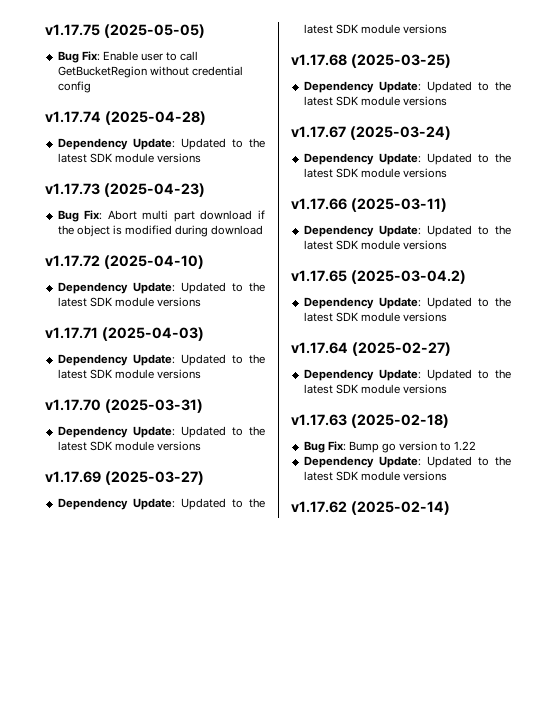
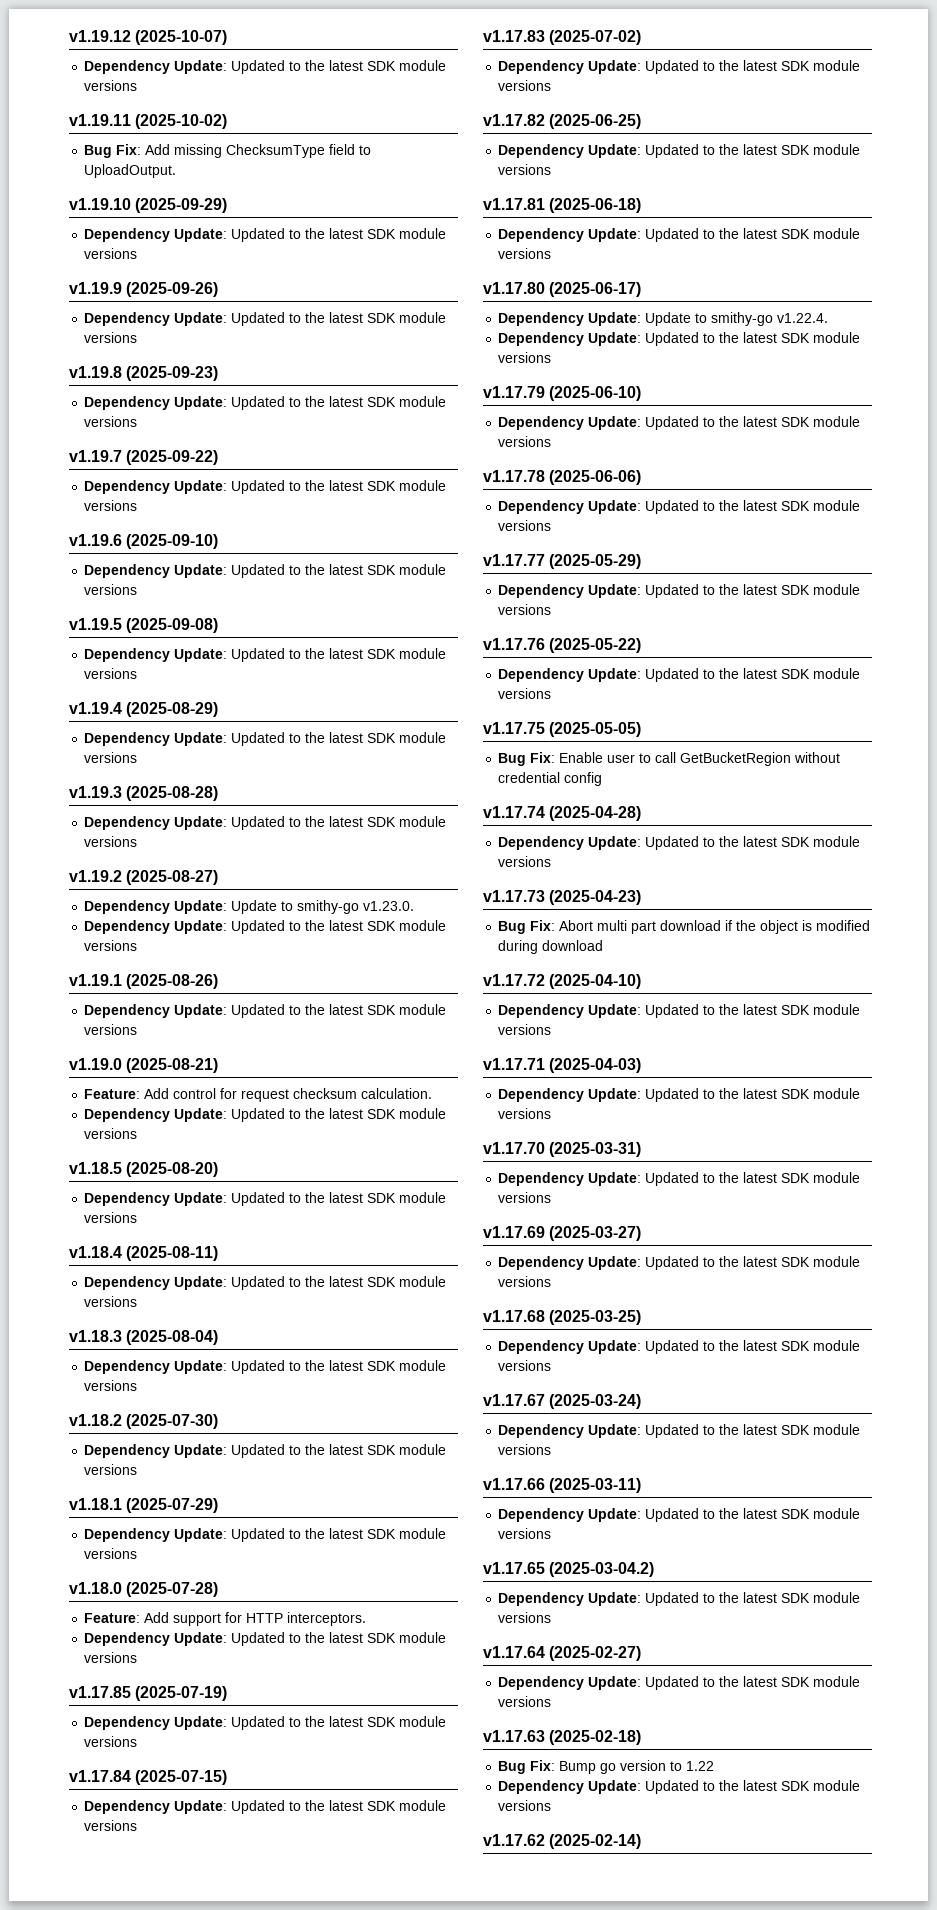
+ v1.19.12 (2025-10-07)
+ Dependency Update: Updated to the latest SDK module versions
+ v1.19.11 (2025-10-02)
+ Bug Fix: Add missing ChecksumType field to UploadOutput.
+ v1.19.10 (2025-09-29)
+ Dependency Update: Updated to the latest SDK module versions
+ v1.19.9 (2025-09-26)
+ Dependency Update: Updated to the latest SDK module versions
+ v1.19.8 (2025-09-23)
+ Dependency Update: Updated to the latest SDK module versions
+ v1.19.7 (2025-09-22)
+ Dependency Update: Updated to the latest SDK module versions
+ v1.19.6 (2025-09-10)
+ Dependency Update: Updated to the latest SDK module versions
+ v1.19.5 (2025-09-08)
+ Dependency Update: Updated to the latest SDK module versions
+ v1.19.4 (2025-08-29)
+ Dependency Update: Updated to the latest SDK module versions
+ v1.19.3 (2025-08-28)
+ Dependency Update: Updated to the latest SDK module versions
+ v1.19.2 (2025-08-27)
+ Dependency Update: Update to smithy-go v1.23.0.
+ Dependency Update: Updated to the latest SDK module versions
+ v1.19.1 (2025-08-26)
+ Dependency Update: Updated to the latest SDK module versions
+ v1.19.0 (2025-08-21)
+ Feature: Add control for request checksum calculation.
+ Dependency Update: Updated to the latest SDK module versions
+ v1.18.5 (2025-08-20)
+ Dependency Update: Updated to the latest SDK module versions
+ v1.18.4 (2025-08-11)
+ Dependency Update: Updated to the latest SDK module versions
+ v1.18.3 (2025-08-04)
+ Dependency Update: Updated to the latest SDK module versions
+ v1.18.2 (2025-07-30)
+ Dependency Update: Updated to the latest SDK module versions
+ v1.18.1 (2025-07-29)
+ Dependency Update: Updated to the latest SDK module versions
+ v1.18.0 (2025-07-28)
+ Feature: Add support for HTTP interceptors.
+ Dependency Update: Updated to the latest SDK module versions
+ v1.17.85 (2025-07-19)
+ Dependency Update: Updated to the latest SDK module versions
+ v1.17.84 (2025-07-15)
+ Dependency Update: Updated to the latest SDK module versions
+ v1.17.83 (2025-07-02)
+ Dependency Update: Updated to the latest SDK module versions
+ v1.17.82 (2025-06-25)
+ Dependency Update: Updated to the latest SDK module versions
+ v1.17.81 (2025-06-18)
+ Dependency Update: Updated to the latest SDK module versions
+ v1.17.80 (2025-06-17)
+ Dependency Update: Update to smithy-go v1.22.4.
+ Dependency Update: Updated to the latest SDK module versions
+ v1.17.79 (2025-06-10)
+ Dependency Update: Updated to the latest SDK module versions
+ v1.17.78 (2025-06-06)
+ Dependency Update: Updated to the latest SDK module versions
+ v1.17.77 (2025-05-29)
+ Dependency Update: Updated to the latest SDK module versions
+ v1.17.76 (2025-05-22)
+ Dependency Update: Updated to the latest SDK module versions

